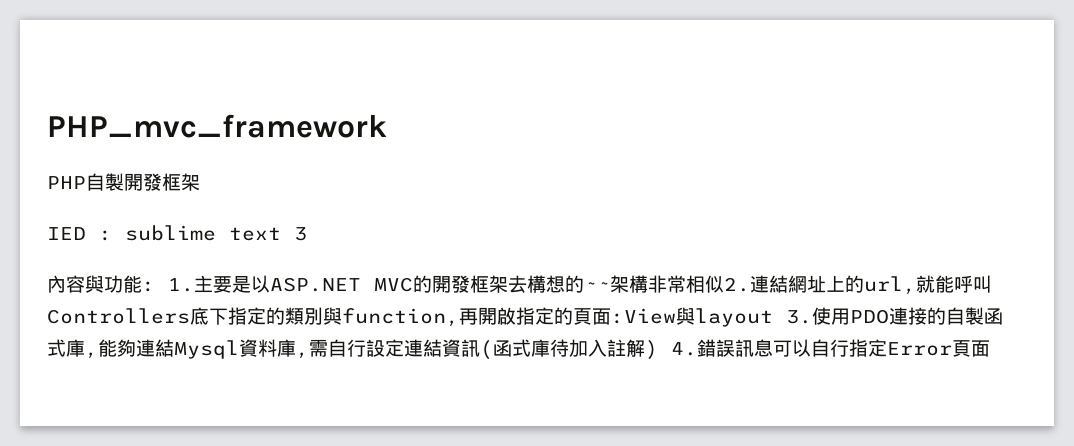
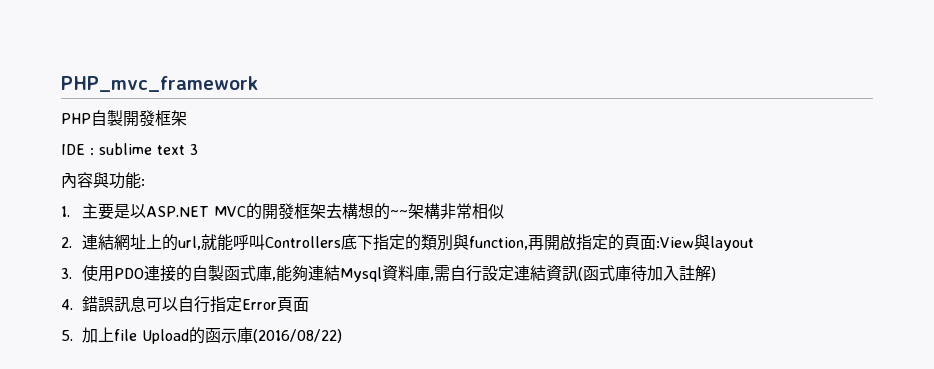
- IED : sublime text 3
+ IDE : sublime text 3
- 內容與功能: 1.主要是以ASP.NET MVC的開發框架去構想的~~架構非常相似2.連結網址上的url,就能呼叫Controllers底下指定的類別與function,再開啟指定的頁面:View與layout 3.使用PDO連接的自製函式庫,能夠連結Mysql資料庫,需自行設定連結資訊(函式庫待加入註解) 4.錯誤訊息可以自行指定Error頁面
+ 內容與功能:
+ 1.主要是以ASP.NET MVC的開發框架去構想的~~架構非常相似
+ 2.連結網址上的url,就能呼叫Controllers底下指定的類別與function,再開啟指定的頁面:View與layout
+ 3.使用PDO連接的自製函式庫,能夠連結Mysql資料庫,需自行設定連結資訊(函式庫待加入註解)
+ 4.錯誤訊息可以自行指定Error頁面
+ 5.加上file Upload的函示庫(2016/08/22)

